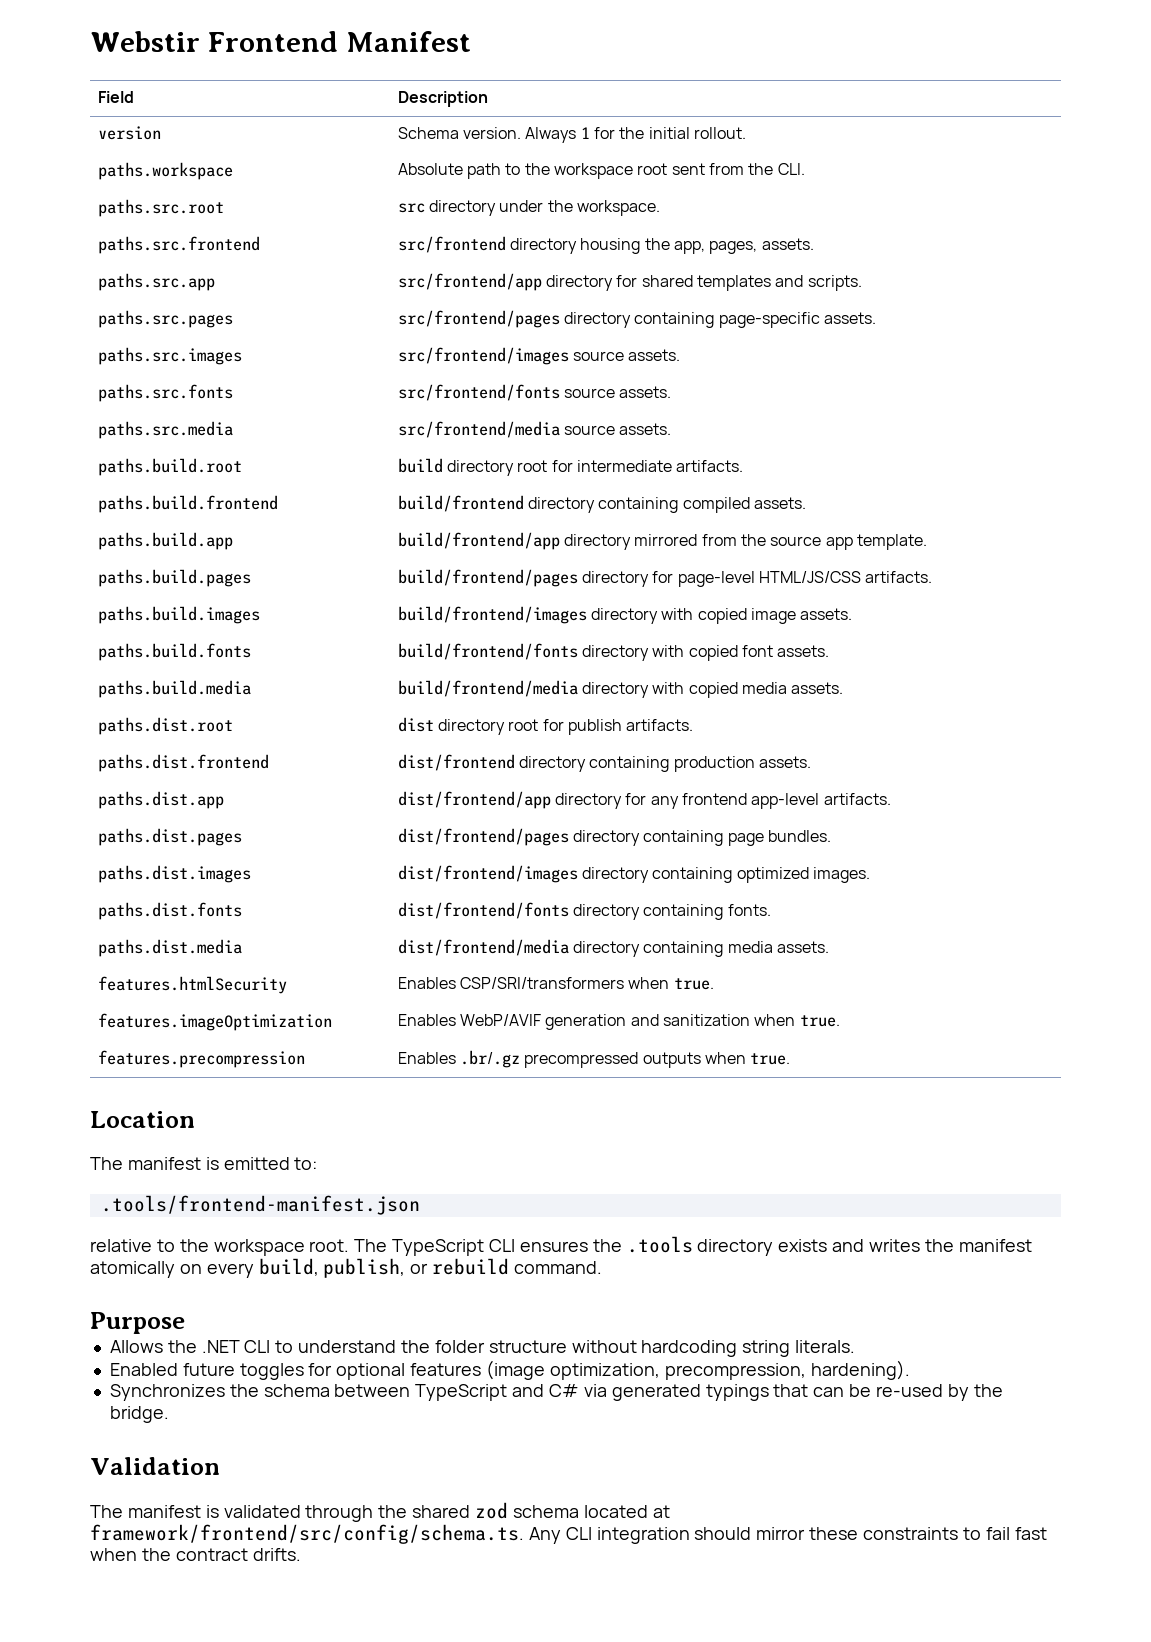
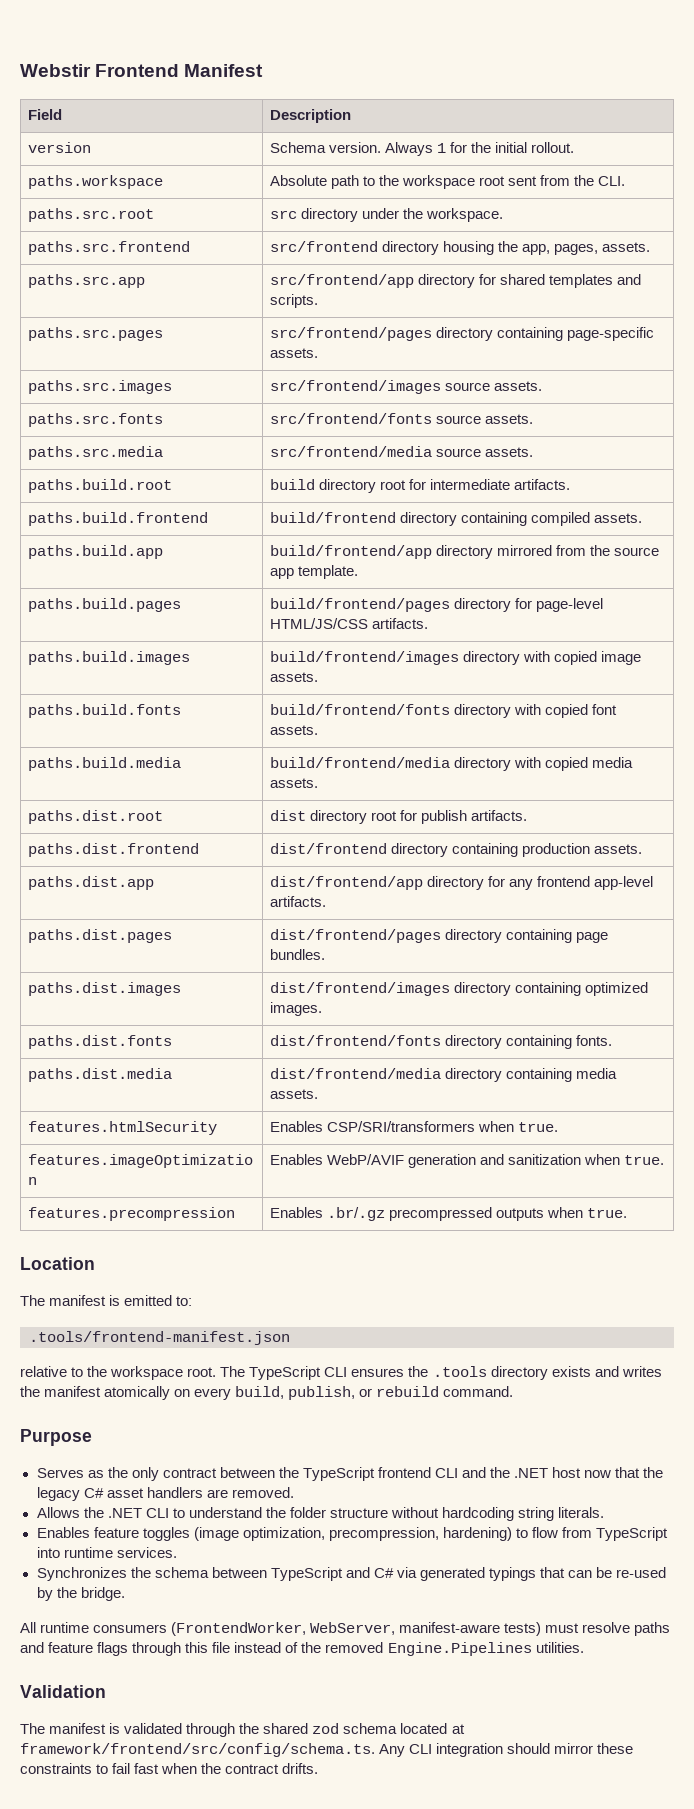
+ Serves as the only contract between the TypeScript frontend CLI and the .NET host now that the legacy C# asset handlers are removed.
- Enabled future toggles for optional features (image optimization, precompression, hardening).
+ Enables feature toggles (image optimization, precompression, hardening) to flow from TypeScript into runtime services.
+ All runtime consumers (FrontendWorker, WebServer, manifest-aware tests) must resolve paths and feature flags through this file instead of the removed Engine.Pipelines utilities.

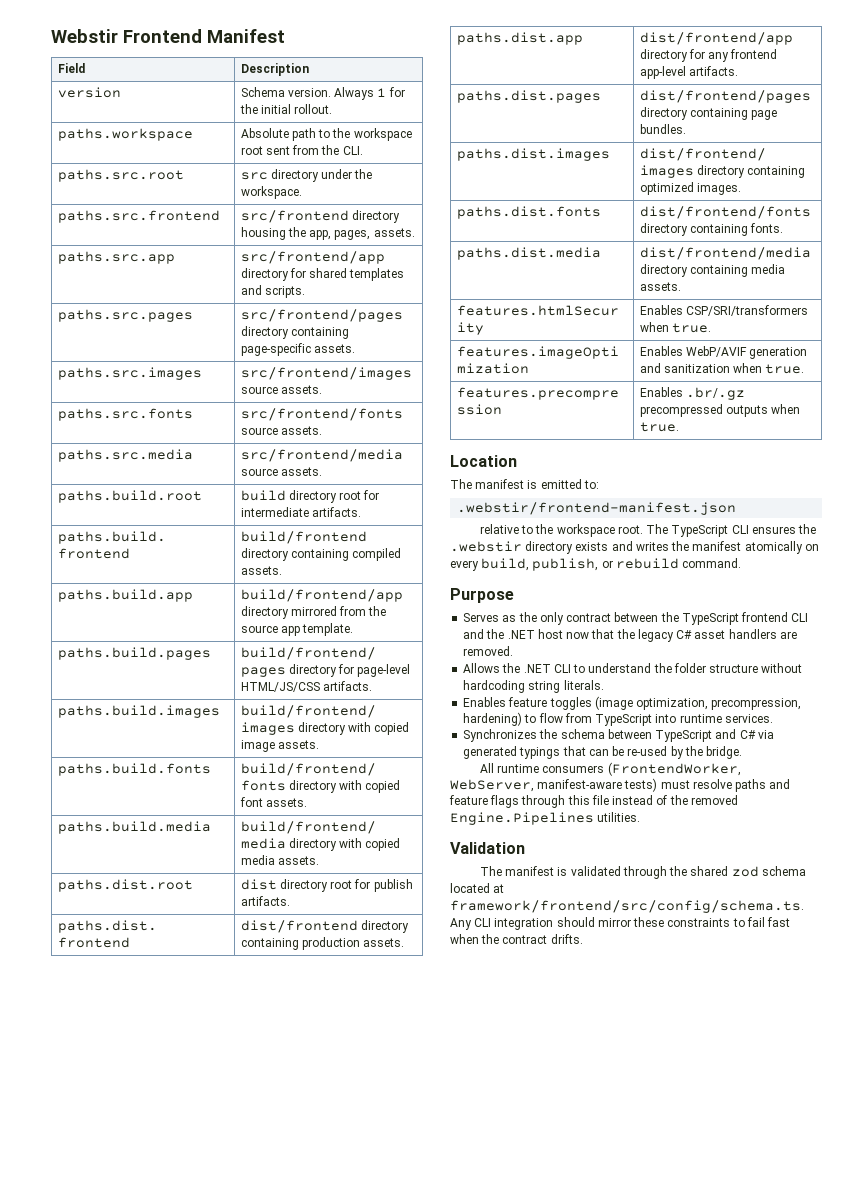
- .tools/frontend-manifest.json
+ .webstir/frontend-manifest.json
- The TypeScript CLI ensures the .tools directory exists and writes the manifest atomically on every build, publish, or rebuild command.
+ The TypeScript CLI ensures the .webstir directory exists and writes the manifest atomically on every build, publish, or rebuild command.

